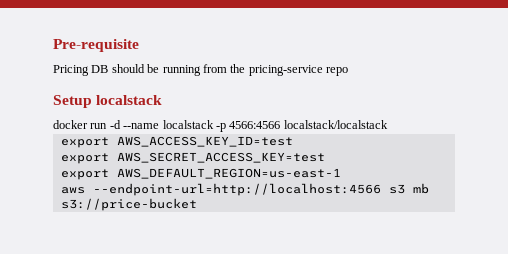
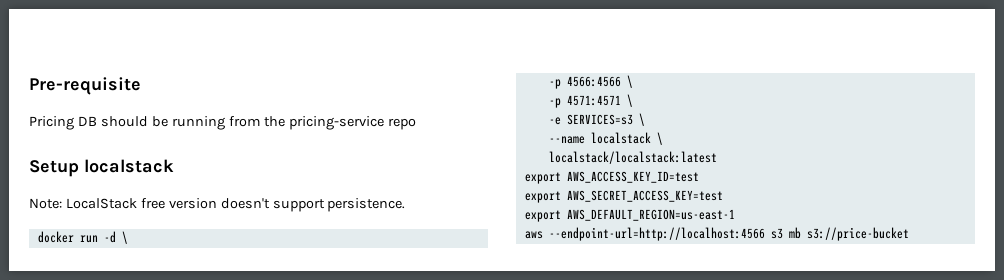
- docker run -d --name localstack -p 4566:4566 localstack/localstack
+ Note: LocalStack free version doesn't support persistence.
+ docker run -d \
+ -p 4566:4566 \
+ -p 4571:4571 \
+ -e SERVICES=s3 \
+ --name localstack \
+ localstack/localstack:latest

